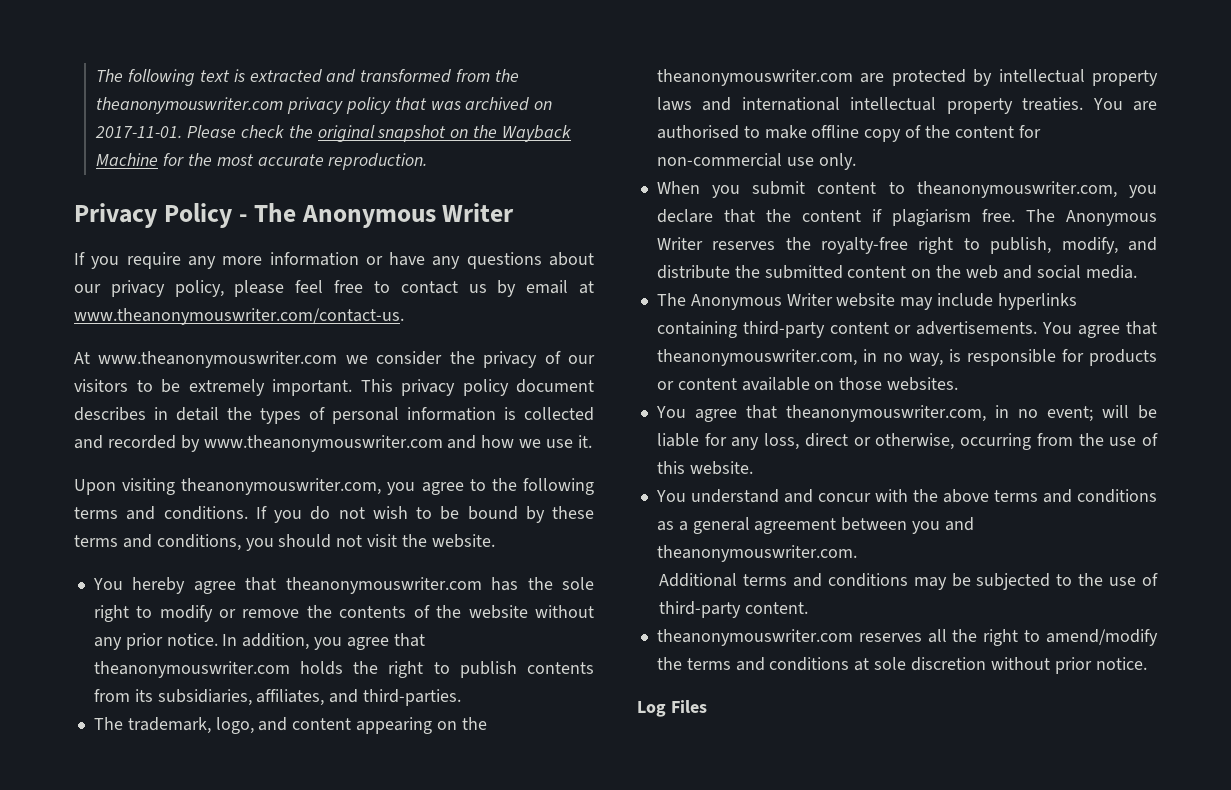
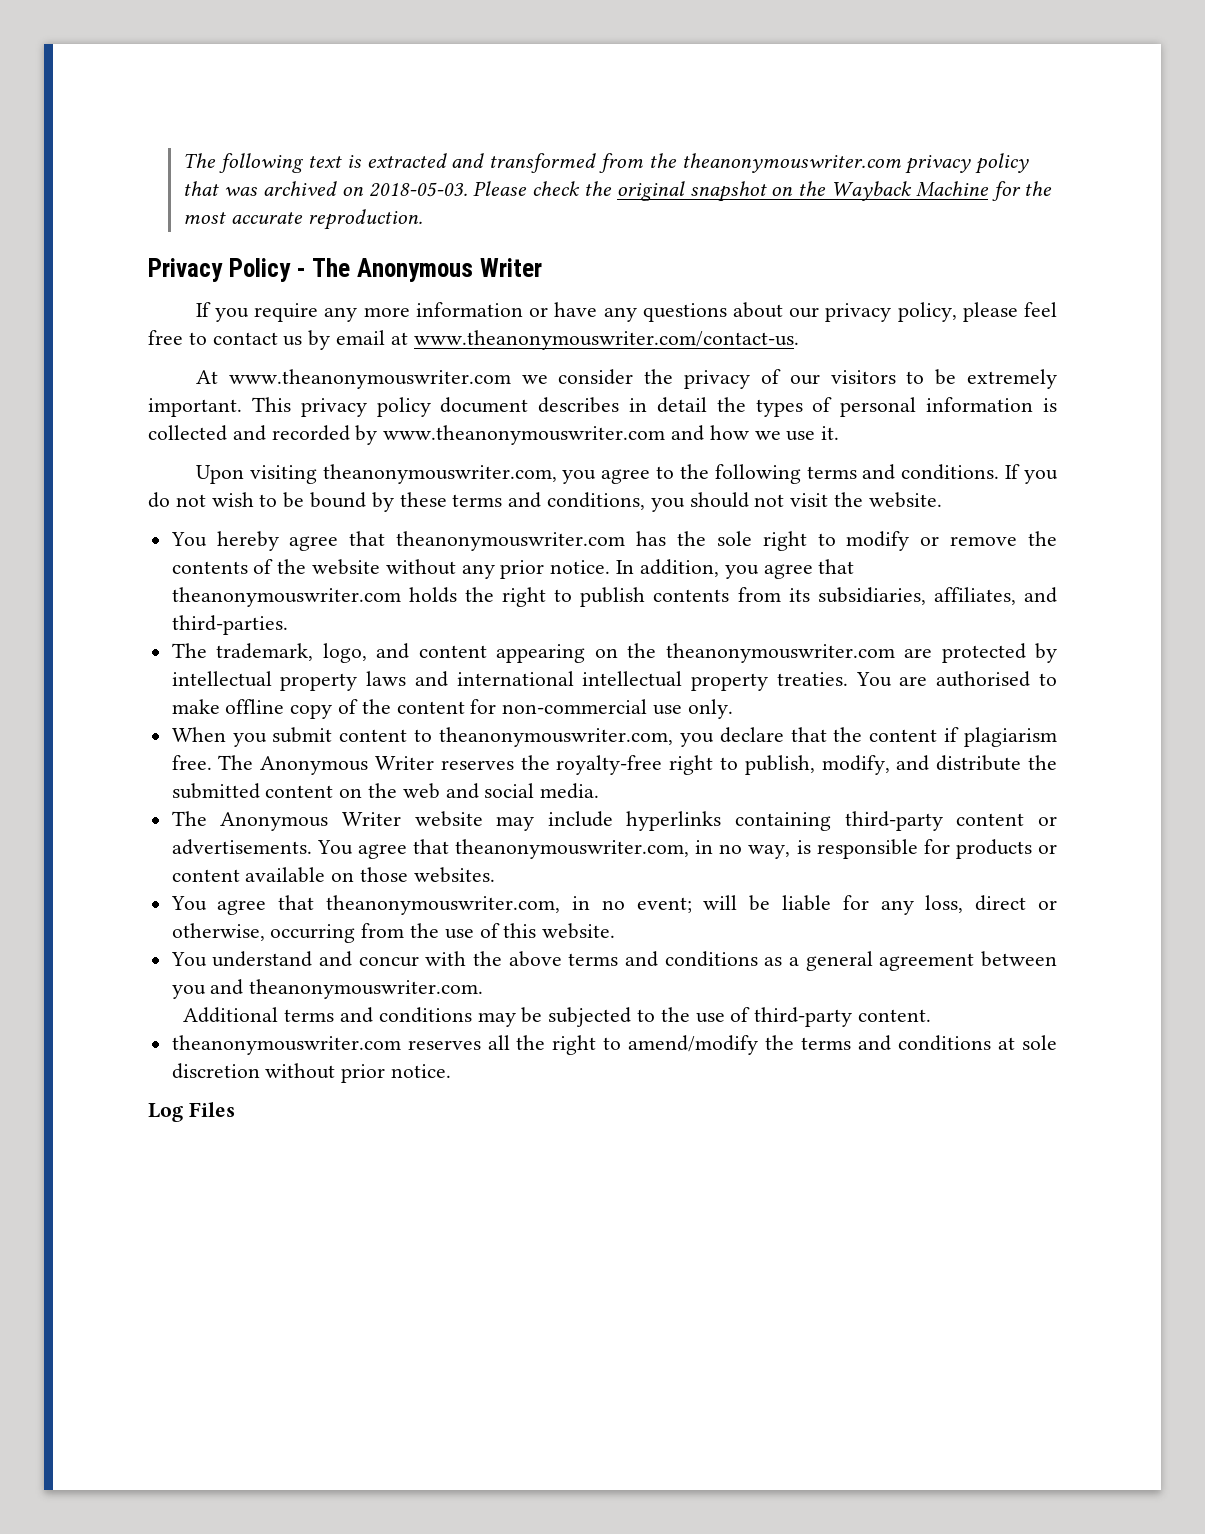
- The following text is extracted and transformed from the theanonymouswriter.com privacy policy that was archived on 2017-11-01.
+ The following text is extracted and transformed from the theanonymouswriter.com privacy policy that was archived on 2018-05-03.

